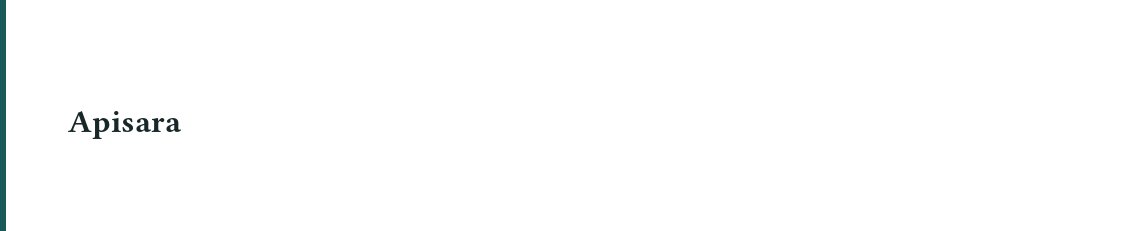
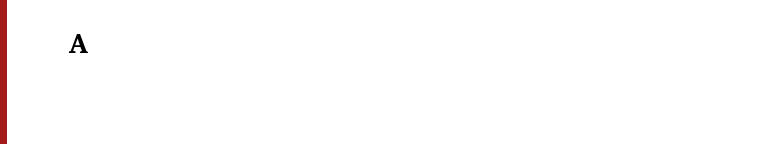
- Apisara
+ A

